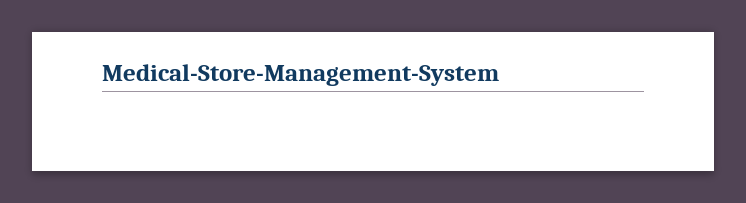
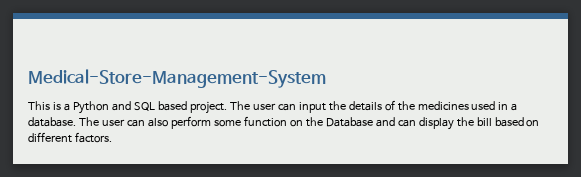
+ This is a Python and SQL based project. The user can input the details of the medicines used in a database. The user can also perform some function on the Database and can display the bill based on different factors.

